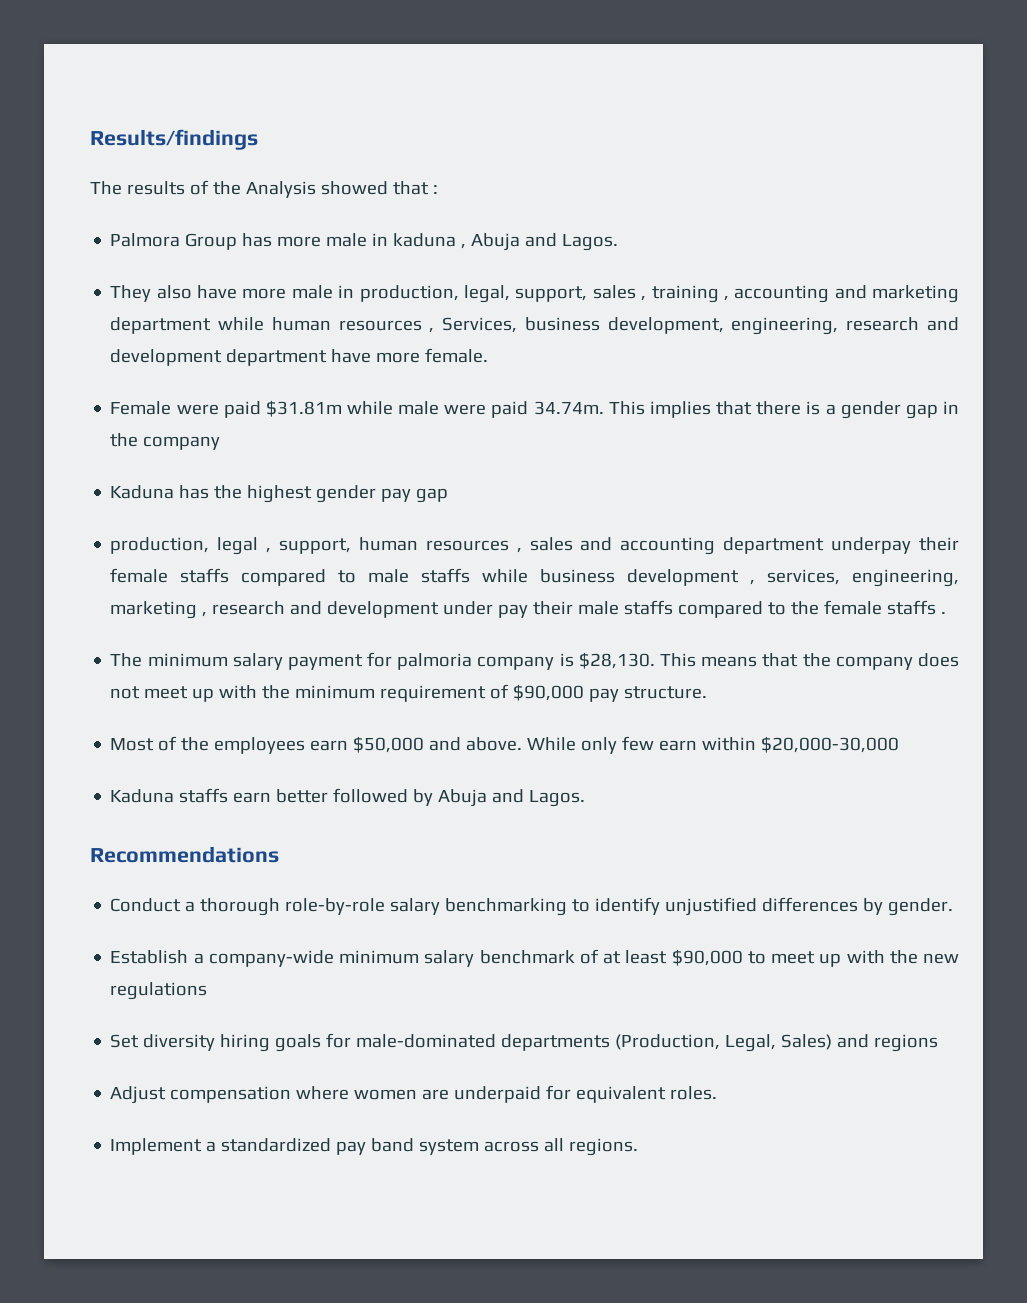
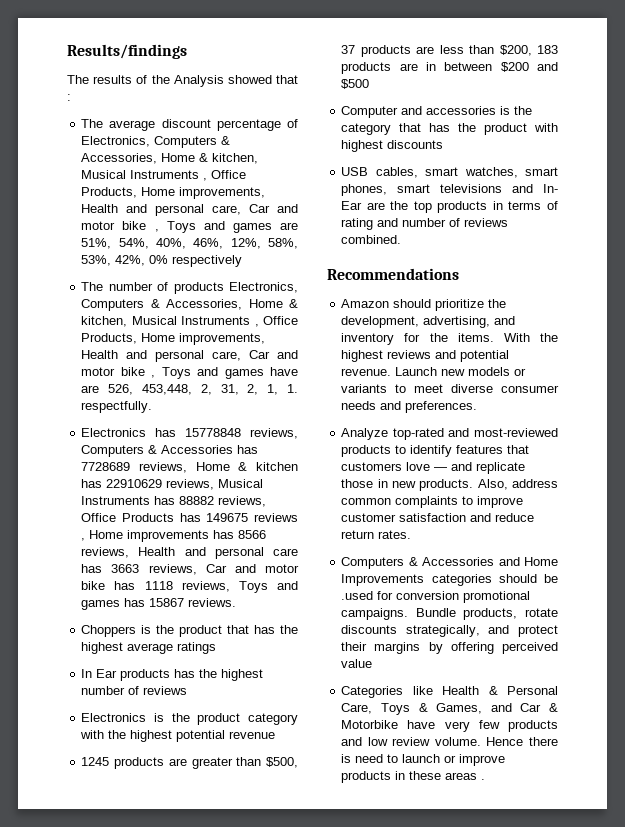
- Palmora Group has more male in kaduna , Abuja and Lagos.
- They also have more male in production, legal, support, sales , training , accounting and marketing department while human resources , Services, business development, engineering, research and development department have more female.
- Female were paid $31.81m while male were paid 34.74m. This implies that there is a gender gap in the company
- Kaduna has the highest gender pay gap
- production, legal , support, human resources , sales and accounting department underpay their female staffs compared to male staffs while business development , services, engineering, marketing , research and development under pay their male staffs compared to the female staffs .
- The minimum salary payment for palmoria company is $28,130. This means that the company does not meet up with the minimum requirement of $90,000 pay structure.
- Most of the employees earn $50,000 and above. While only few earn within $20,000-30,000
- Kaduna staffs earn better followed by Abuja and Lagos.
+ The average discount percentage of Electronics, Computers & Accessories, Home & kitchen, Musical Instruments , Office Products, Home improvements, Health and personal care, Car and motor bike , Toys and games are 51%, 54%, 40%, 46%, 12%, 58%, 53%, 42%, 0% respectively
+ The number of products Electronics, Computers & Accessories, Home & kitchen, Musical Instruments , Office Products, Home improvements, Health and personal care, Car and motor bike , Toys and games have are 526, 453,448, 2, 31, 2, 1, 1. respectfully.
+ Electronics has 15778848 reviews, Computers & Accessories has 7728689 reviews, Home & kitchen has 22910629 reviews, Musical Instruments has 88882 reviews, Office Products has 149675 reviews , Home improvements has 8566 reviews, Health and personal care has 3663 reviews, Car and motor bike has 1118 reviews, Toys and games has 15867 reviews.
+ Choppers is the product that has the highest average ratings
+ In Ear products has the highest number of reviews
+ Electronics is the product category with the highest potential revenue
+ 1245 products are greater than $500, 37 products are less than $200, 183 products are in between $200 and $500
+ Computer and accessories is the category that has the product with highest discounts
+ USB cables, smart watches, smart phones, smart televisions and In- Ear are the top products in terms of rating and number of reviews combined.
  Recommendations
- Conduct a thorough role-by-role salary benchmarking to identify unjustified differences by gender.
- Establish a company-wide minimum salary benchmark of at least $90,000 to meet up with the new regulations
- Set diversity hiring goals for male-dominated departments (Production, Legal, Sales) and regions
- Adjust compensation where women are underpaid for equivalent roles.
- Implement a standardized pay band system across all regions.
+ Amazon should prioritize the development, advertising, and inventory for the items. With the highest reviews and potential revenue. Launch new models or variants to meet diverse consumer needs and preferences.
+ Analyze top-rated and most-reviewed products to identify features that customers love — and replicate those in new products. Also, address common complaints to improve customer satisfaction and reduce return rates.
+ Computers & Accessories and Home Improvements categories should be .used for conversion promotional campaigns. Bundle products, rotate discounts strategically, and protect their margins by offering perceived value
+ Categories like Health & Personal Care, Toys & Games, and Car & Motorbike have very few products and low review volume. Hence there is need to launch or improve products in these areas .

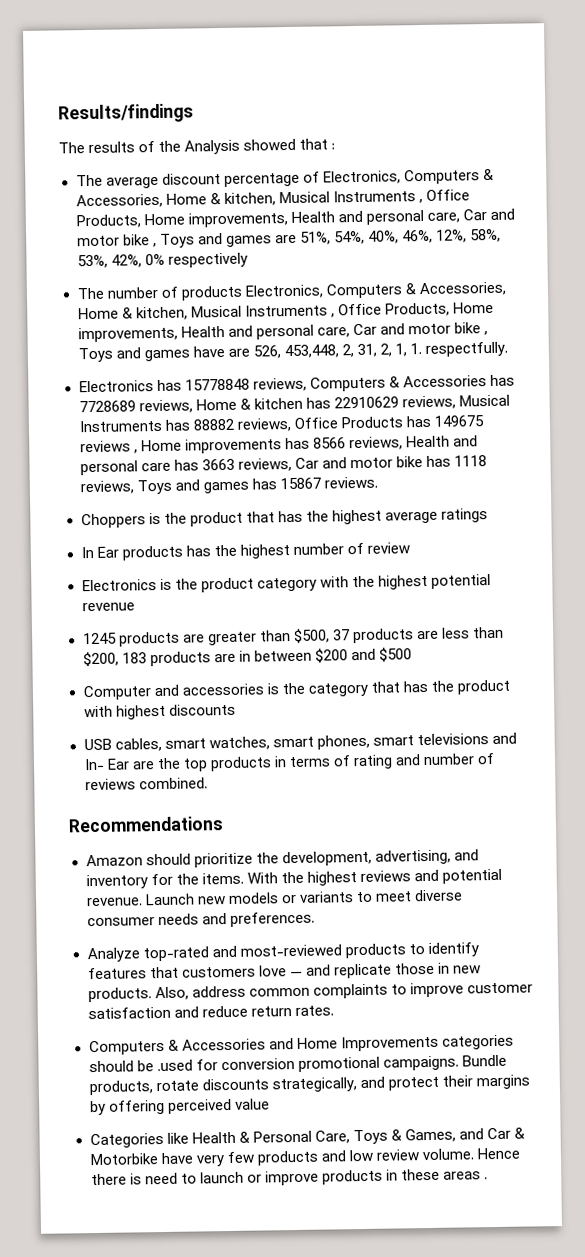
- In Ear products has the highest number of reviews
+ In Ear products has the highest number of review

